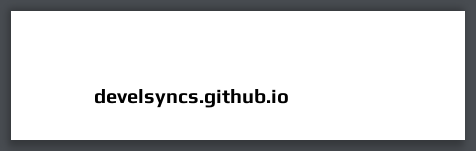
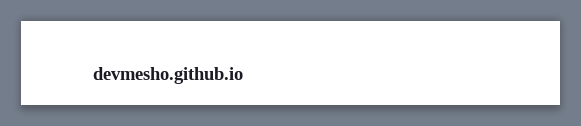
- develsyncs.github.io
+ devmesho.github.io

